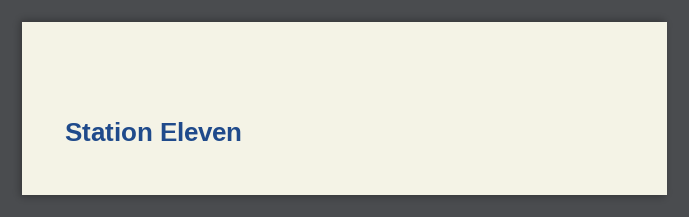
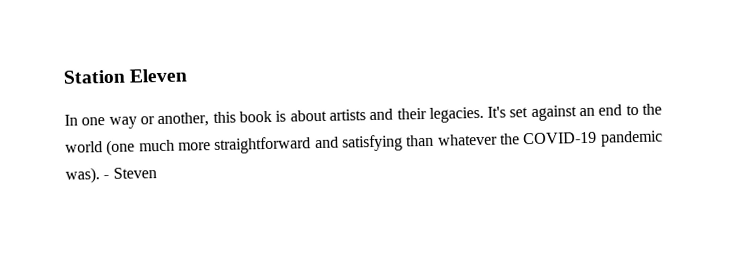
+ In one way or another, this book is about artists and their legacies. It's set against an end to the world (one much more straightforward and satisfying than whatever the COVID-19 pandemic was). - Steven

